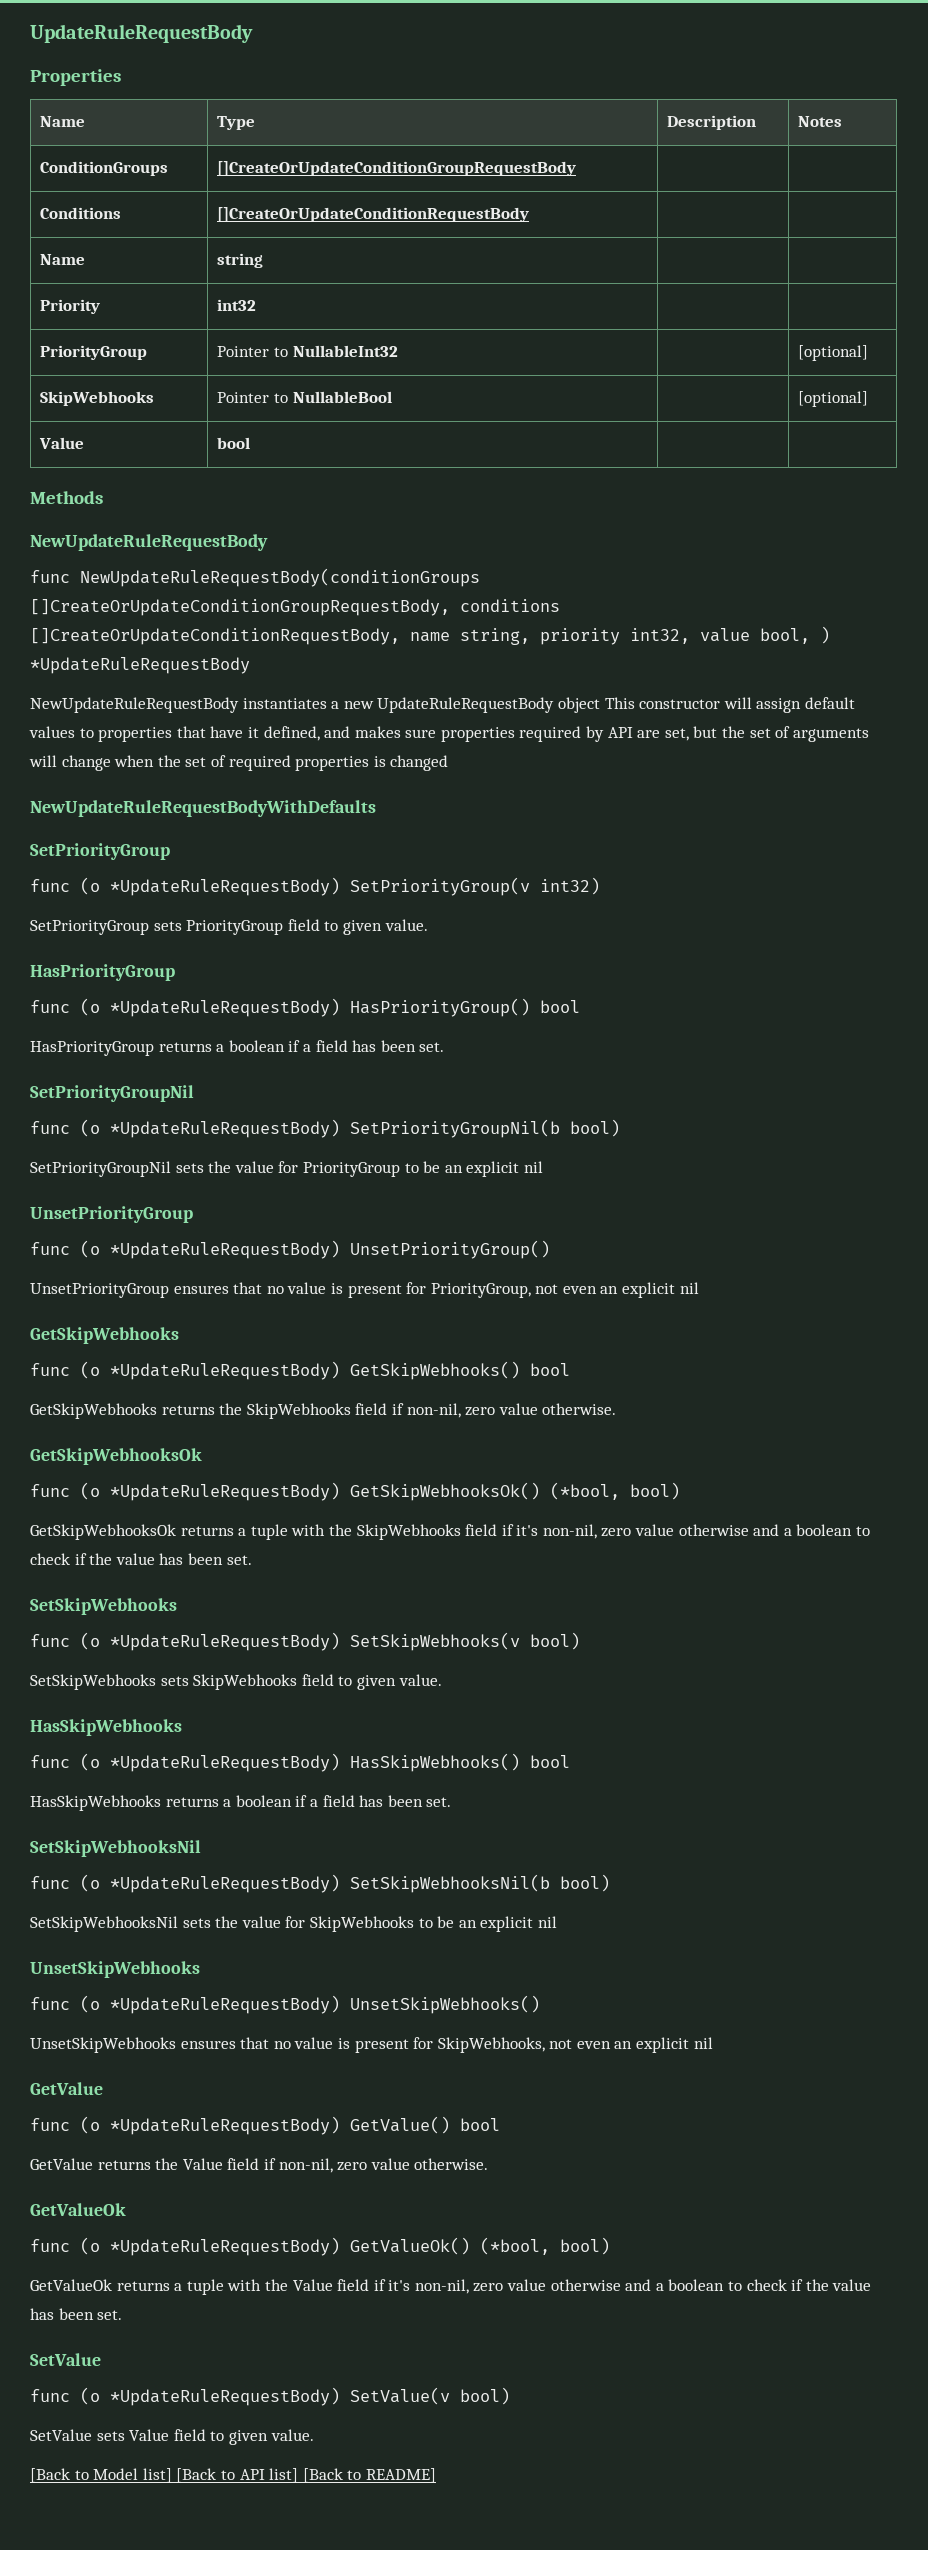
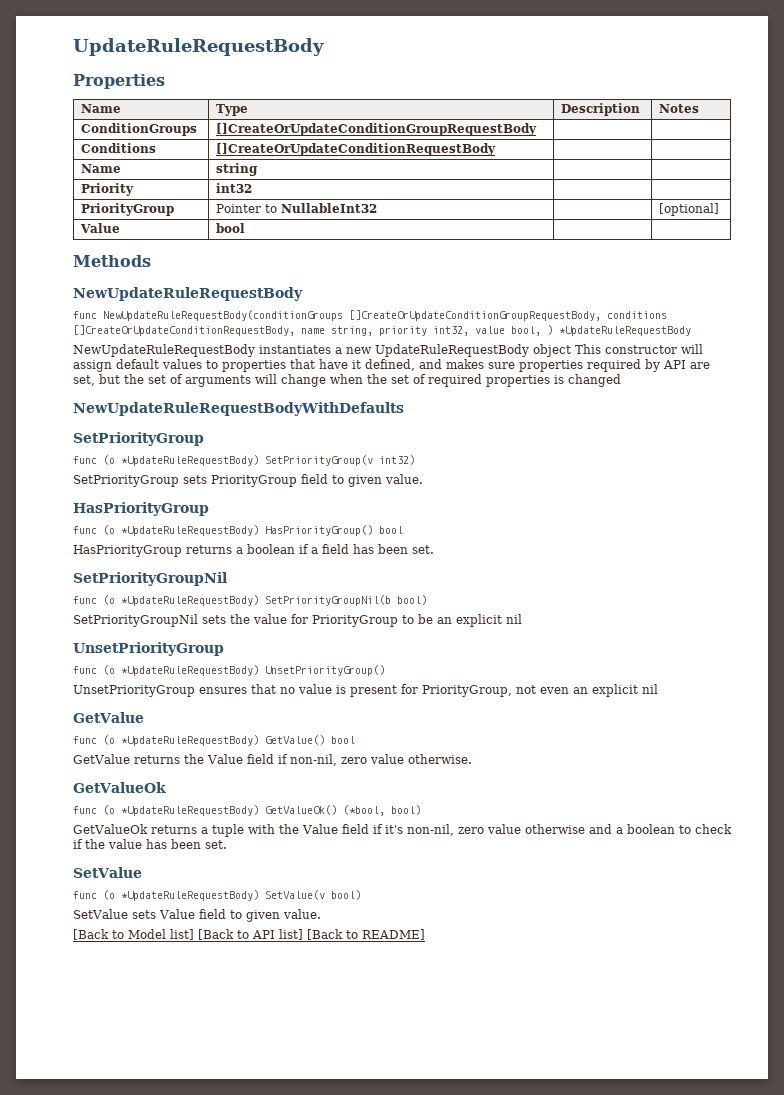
- SkipWebhooks | Pointer to NullableBool | | [optional]
  UnsetPriorityGroup ensures that no value is present for PriorityGroup, not even an explicit nil
- GetSkipWebhooks
- func (o *UpdateRuleRequestBody) GetSkipWebhooks() bool
- GetSkipWebhooks returns the SkipWebhooks field if non-nil, zero value otherwise.
- GetSkipWebhooksOk
- func (o *UpdateRuleRequestBody) GetSkipWebhooksOk() (*bool, bool)
- GetSkipWebhooksOk returns a tuple with the SkipWebhooks field if it's non-nil, zero value otherwise and a boolean to check if the value has been set.
- SetSkipWebhooks
- func (o *UpdateRuleRequestBody) SetSkipWebhooks(v bool)
- SetSkipWebhooks sets SkipWebhooks field to given value.
- HasSkipWebhooks
- func (o *UpdateRuleRequestBody) HasSkipWebhooks() bool
- HasSkipWebhooks returns a boolean if a field has been set.
- SetSkipWebhooksNil
- func (o *UpdateRuleRequestBody) SetSkipWebhooksNil(b bool)
- SetSkipWebhooksNil sets the value for SkipWebhooks to be an explicit nil
- UnsetSkipWebhooks
- func (o *UpdateRuleRequestBody) UnsetSkipWebhooks()
- UnsetSkipWebhooks ensures that no value is present for SkipWebhooks, not even an explicit nil

